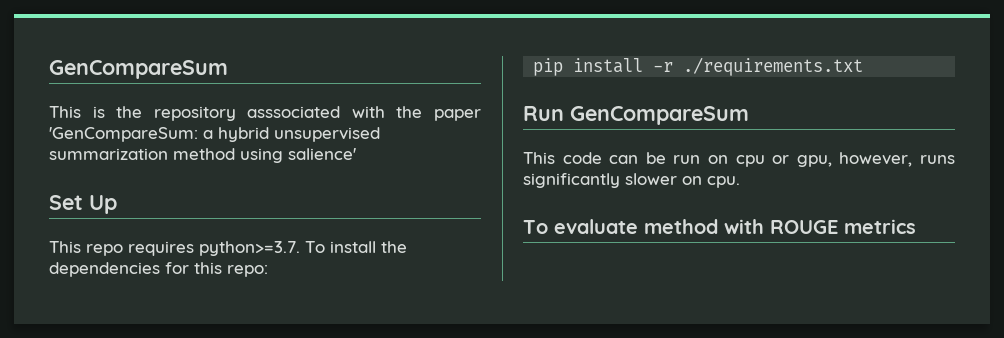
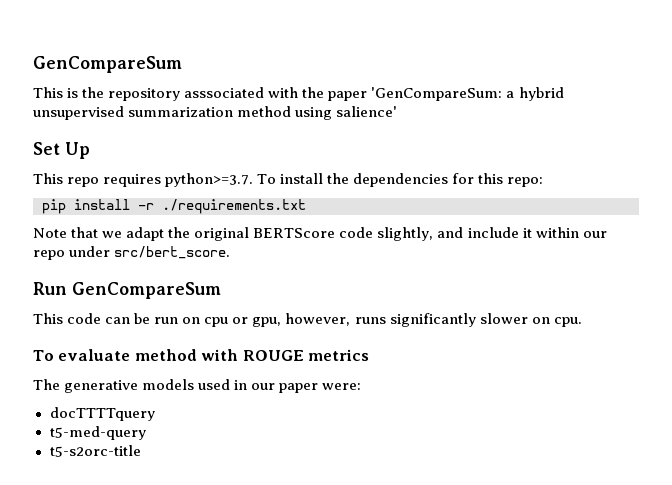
+ Note that we adapt the original BERTScore code slightly, and include it within our repo under src/bert_score.
+ The generative models used in our paper were:
+ docTTTTquery
+ t5-med-query
+ t5-s2orc-title

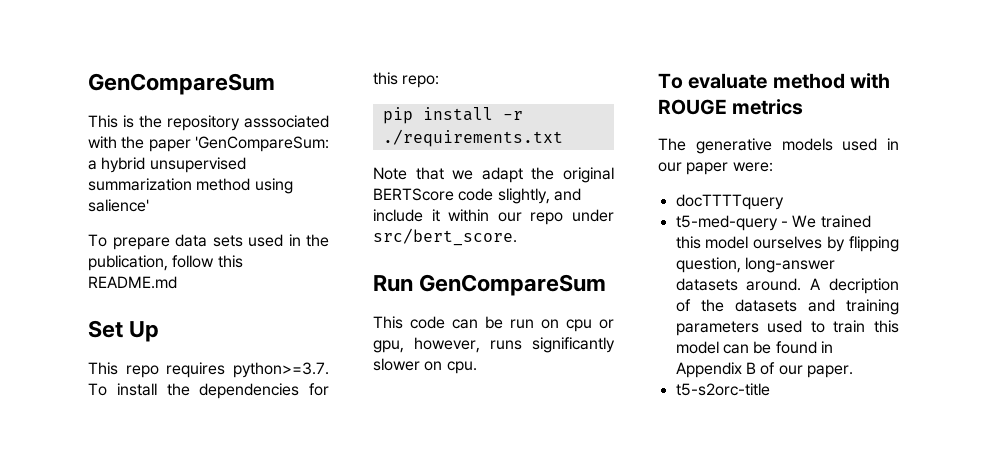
+ To prepare data sets used in the publication, follow this README.md
- t5-med-query
+ t5-med-query - We trained this model ourselves by flipping question, long-answer datasets around. A decription of the datasets and training parameters used to train this model can be found in Appendix B of our paper.

